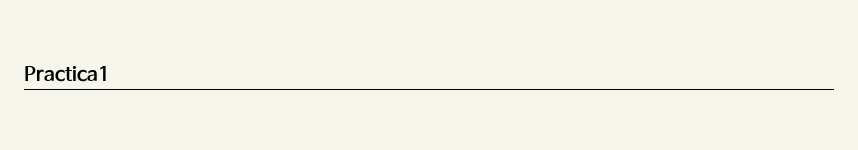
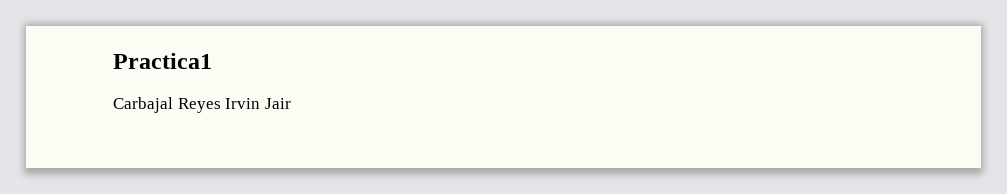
+ Carbajal Reyes Irvin Jair

